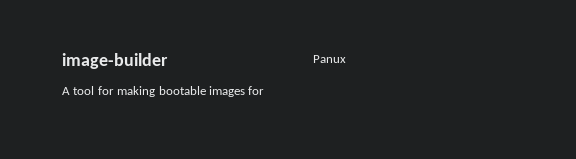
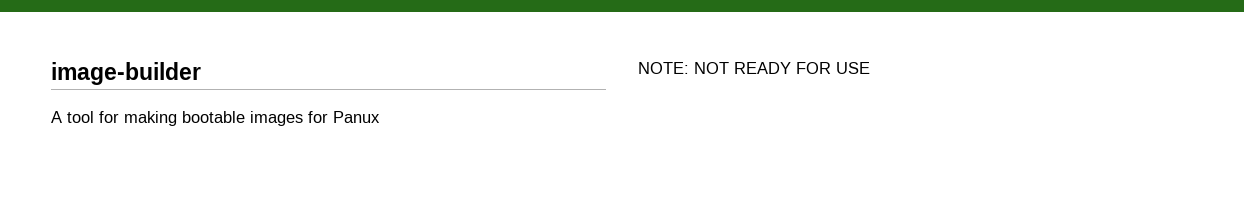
+ NOTE: NOT READY FOR USE

